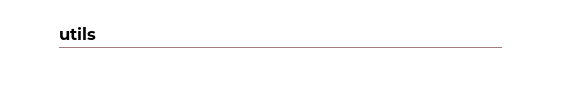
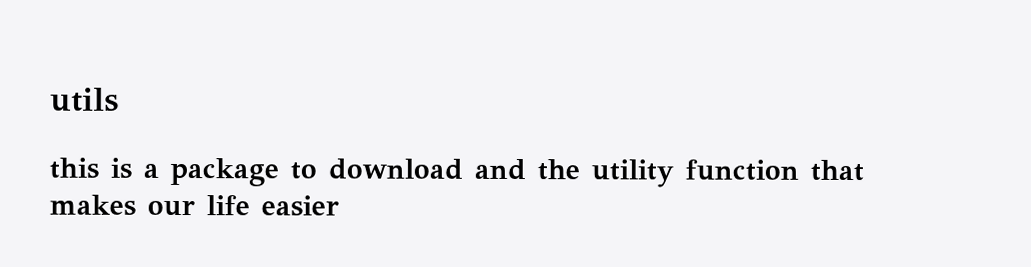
+ this is a package to download and the utility function that makes our life easier

